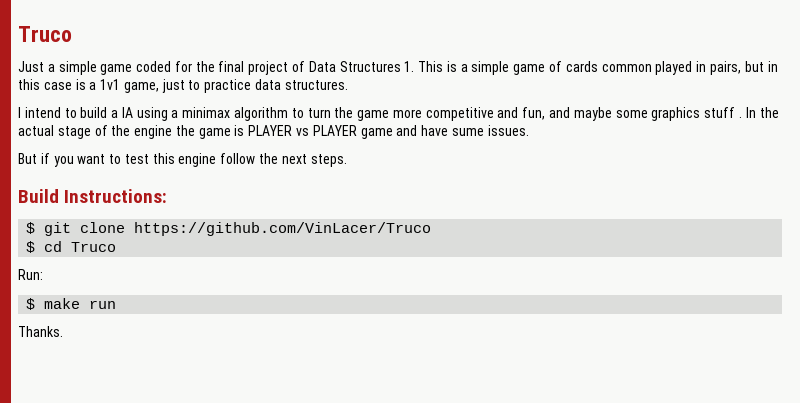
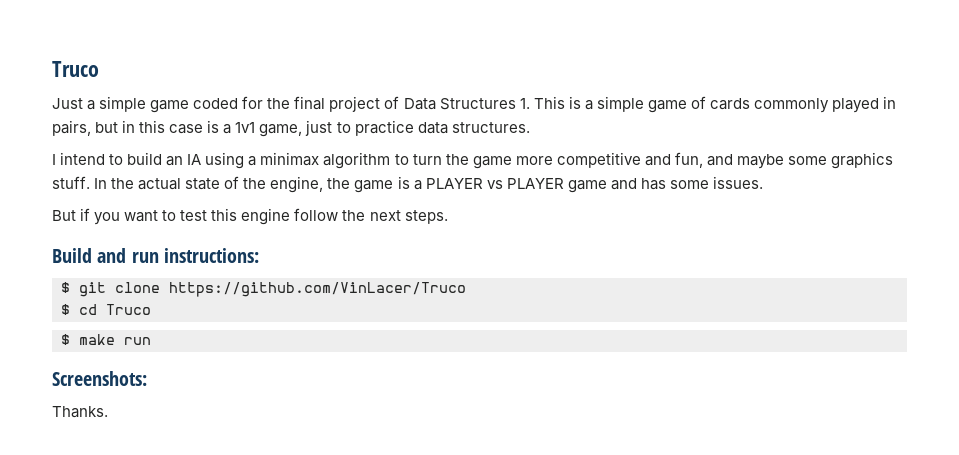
- Just a simple game coded for the final project of Data Structures 1. This is a simple game of cards common played in pairs, but in this case is a 1v1 game, just to practice data structures.
+ Just a simple game coded for the final project of Data Structures 1. This is a simple game of cards commonly played in pairs, but in this case is a 1v1 game, just to practice data structures.
- I intend to build a IA using a minimax algorithm to turn the game more competitive and fun, and maybe some graphics stuff .
+ I intend to build an IA using a minimax algorithm to turn the game more competitive and fun, and maybe some graphics stuff.
- In the actual stage of the engine the game is PLAYER vs PLAYER game and have sume issues.
+ In the actual state of the engine, the game is a PLAYER vs PLAYER game and has some issues.
- Build Instructions:
+ Build and run instructions:
- Run:
+ Screenshots:

